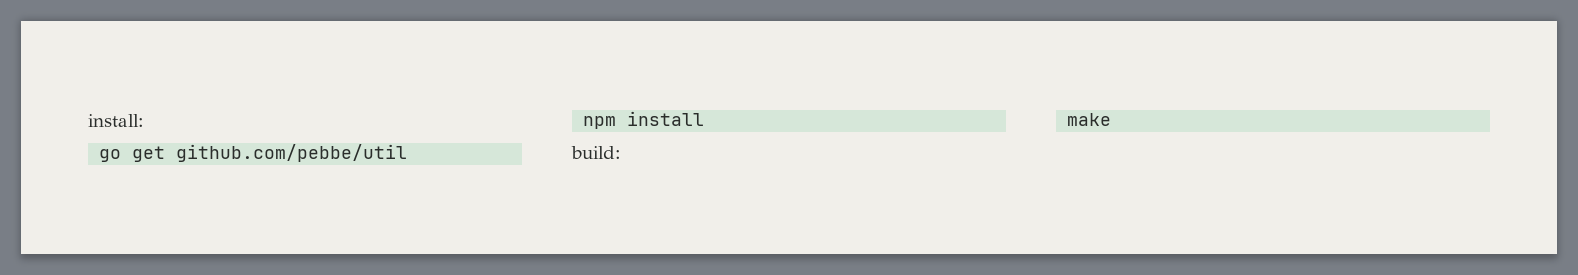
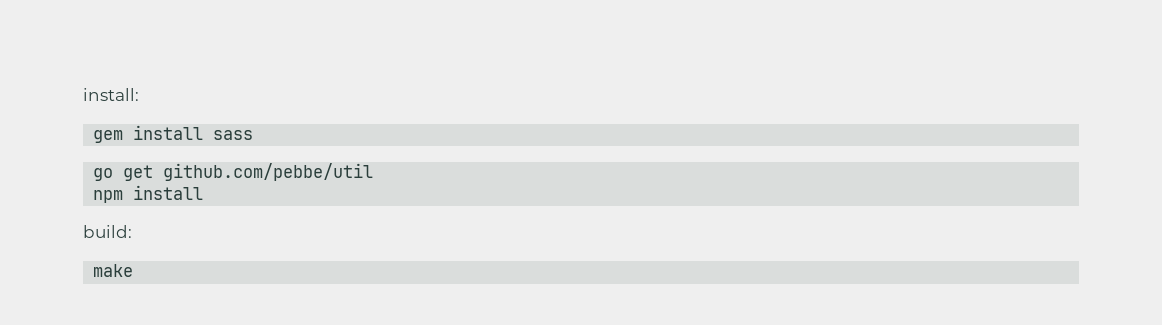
+ gem install sass

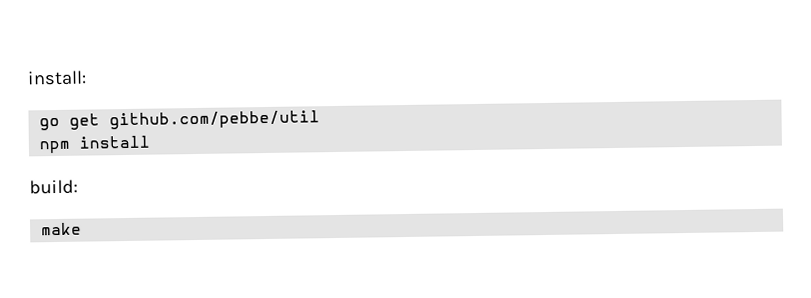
- gem install sass

